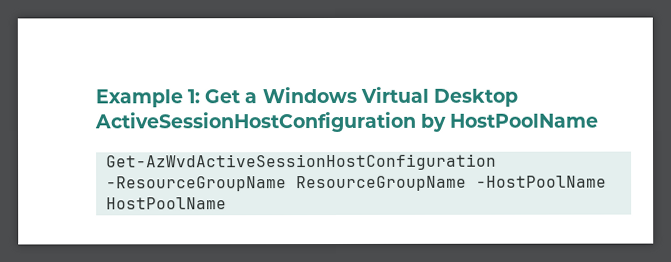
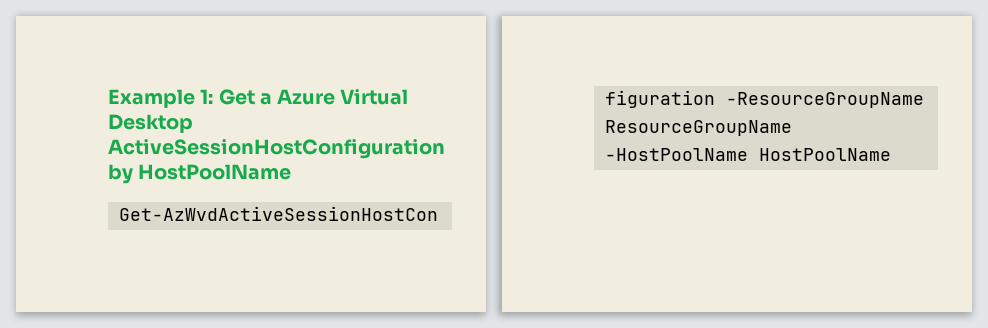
- Example 1: Get a Windows Virtual Desktop ActiveSessionHostConfiguration by HostPoolName
+ Example 1: Get a Azure Virtual Desktop ActiveSessionHostConfiguration by HostPoolName

